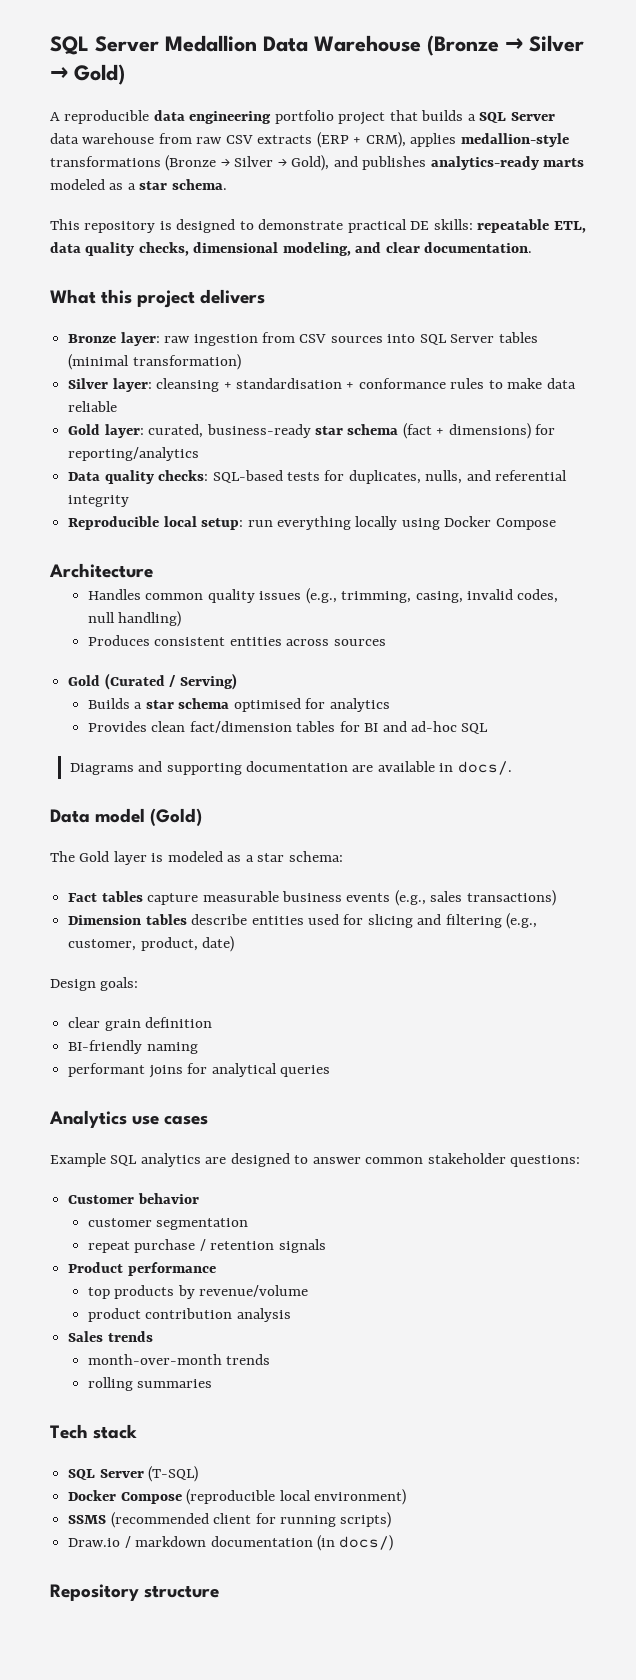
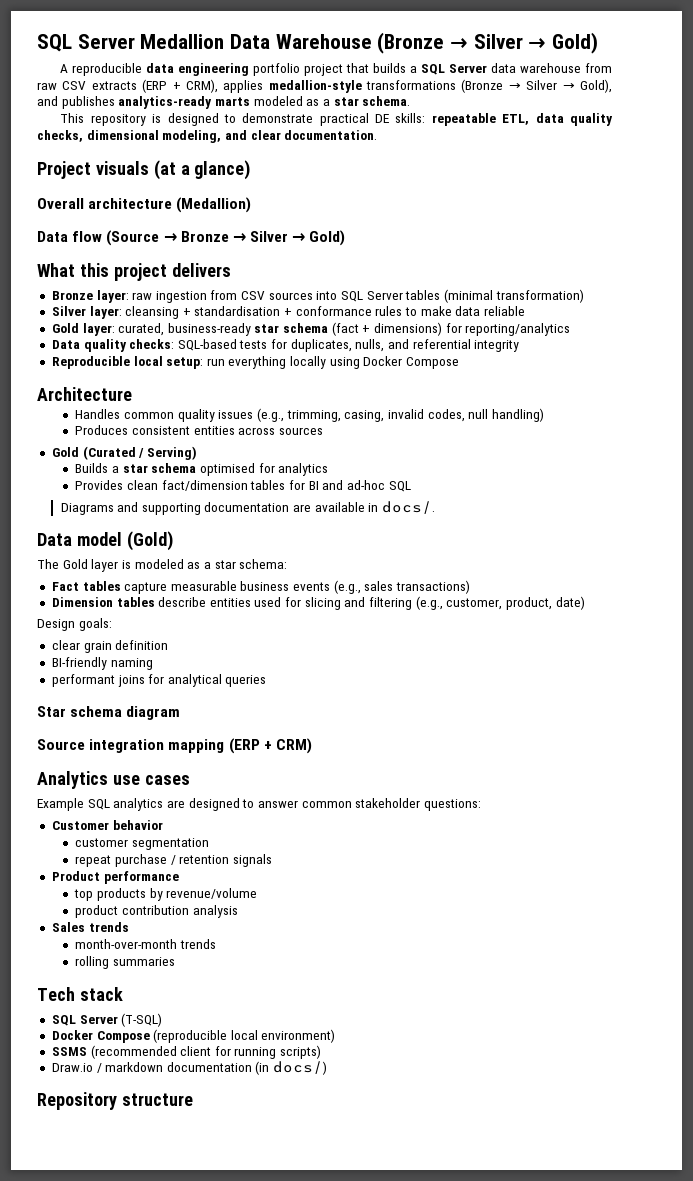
+ Project visuals (at a glance)
+ Overall architecture (Medallion)
+ Data flow (Source → Bronze → Silver → Gold)
+ Star schema diagram
+ Source integration mapping (ERP + CRM)

